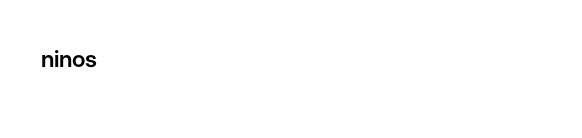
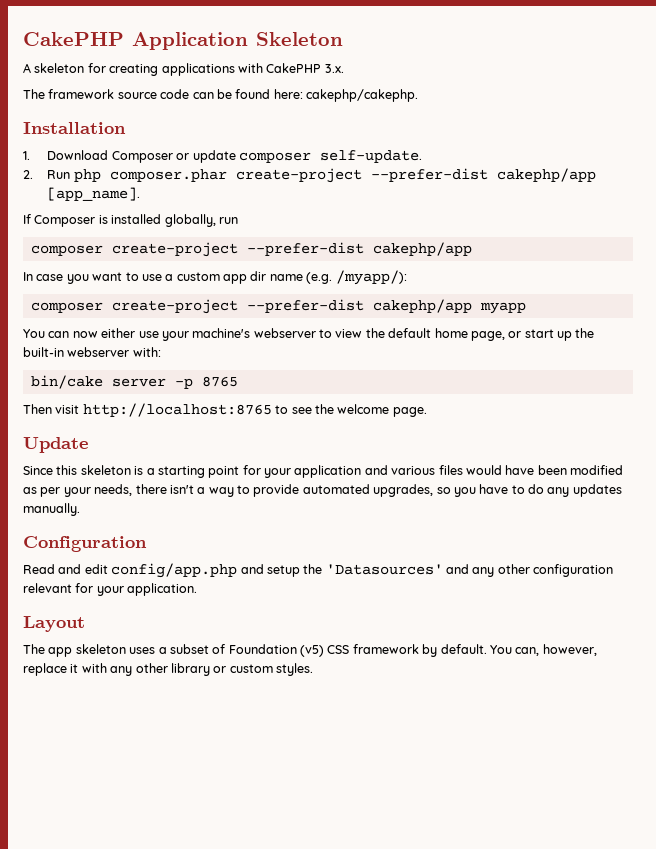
- ninos
+ CakePHP Application Skeleton
+ A skeleton for creating applications with CakePHP 3.x.
+ The framework source code can be found here: cakephp/cakephp.
+ Installation
+ 1. Download Composer or update composer self-update.
+ 2. Run php composer.phar create-project --prefer-dist cakephp/app [app_name].
+ If Composer is installed globally, run
+ composer create-project --prefer-dist cakephp/app
+ In case you want to use a custom app dir name (e.g. /myapp/):
+ composer create-project --prefer-dist cakephp/app myapp
+ You can now either use your machine's webserver to view the default home page, or start up the built-in webserver with:
+ bin/cake server -p 8765
+ Then visit http://localhost:8765 to see the welcome page.
+ Update
+ Since this skeleton is a starting point for your application and various files would have been modified as per your needs, there isn't a way to provide automated upgrades, so you have to do any updates manually.
+ Configuration
+ Read and edit config/app.php and setup the 'Datasources' and any other configuration relevant for your application.
+ Layout
+ The app skeleton uses a subset of Foundation (v5) CSS framework by default. You can, however, replace it with any other library or custom styles.

